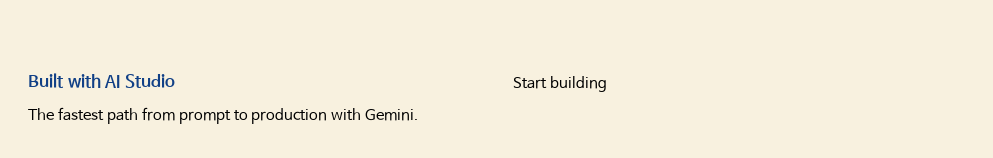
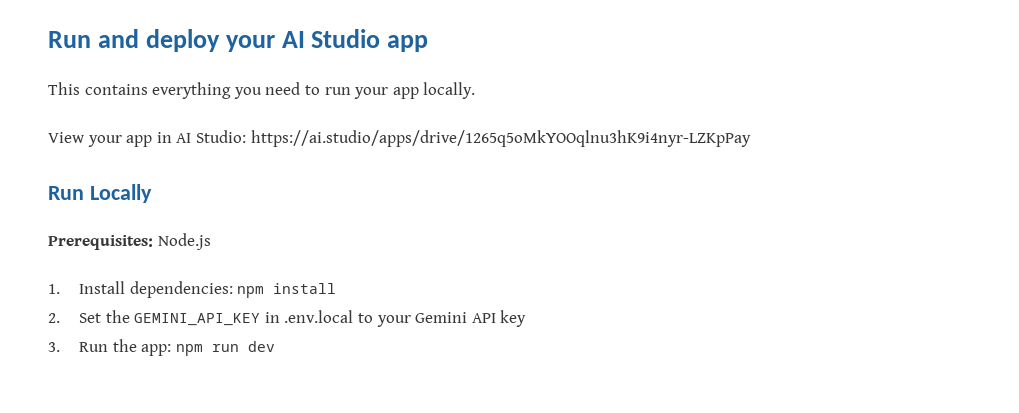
- Built with AI Studio
- The fastest path from prompt to production with Gemini.
- Start building
+ Run and deploy your AI Studio app
+ This contains everything you need to run your app locally.
+ View your app in AI Studio: https://ai.studio/apps/drive/1265q5oMkYOOqlnu3hK9i4nyr-LZKpPay
+ Run Locally
+ Prerequisites: Node.js
+ 1. Install dependencies: npm install
+ 2. Set the GEMINI_API_KEY in .env.local to your Gemini API key
+ 3. Run the app: npm run dev

